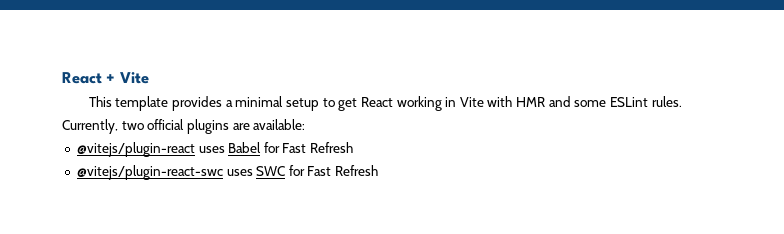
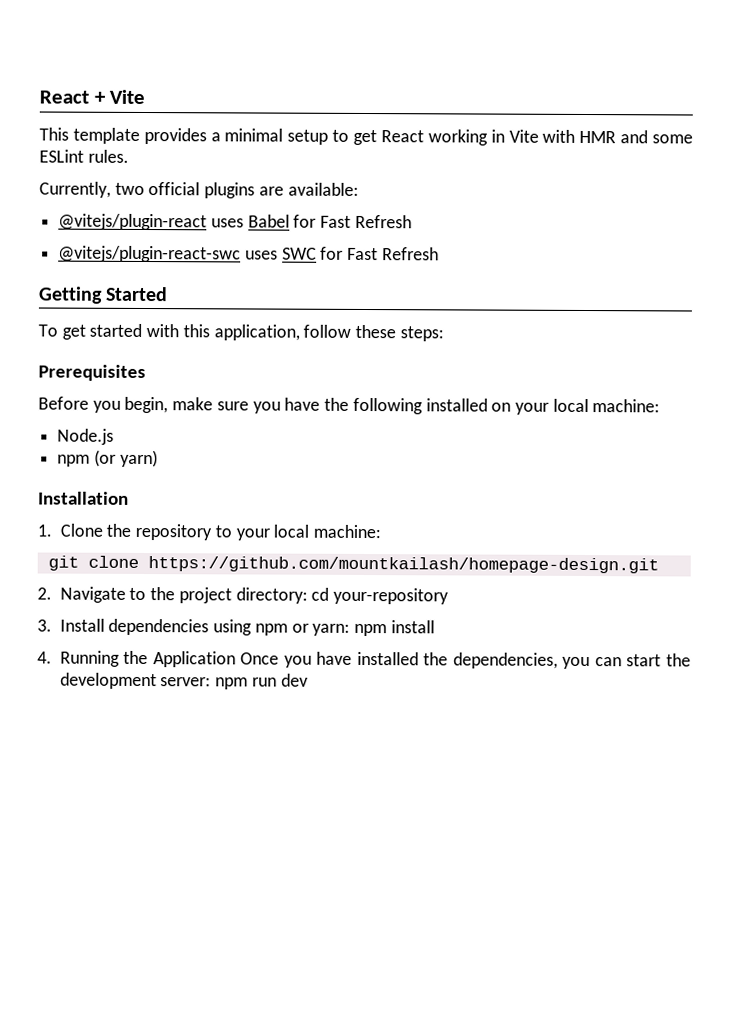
+ Getting Started
+ To get started with this application, follow these steps:
+ Prerequisites
+ Before you begin, make sure you have the following installed on your local machine:
+ Node.js
+ npm (or yarn)
+ Installation
+ 1. Clone the repository to your local machine:
+ git clone https://github.com/mountkailash/homepage-design.git
+ 2. Navigate to the project directory: cd your-repository
+ 3. Install dependencies using npm or yarn: npm install
+ 4. Running the Application Once you have installed the dependencies, you can start the development server: npm run dev

